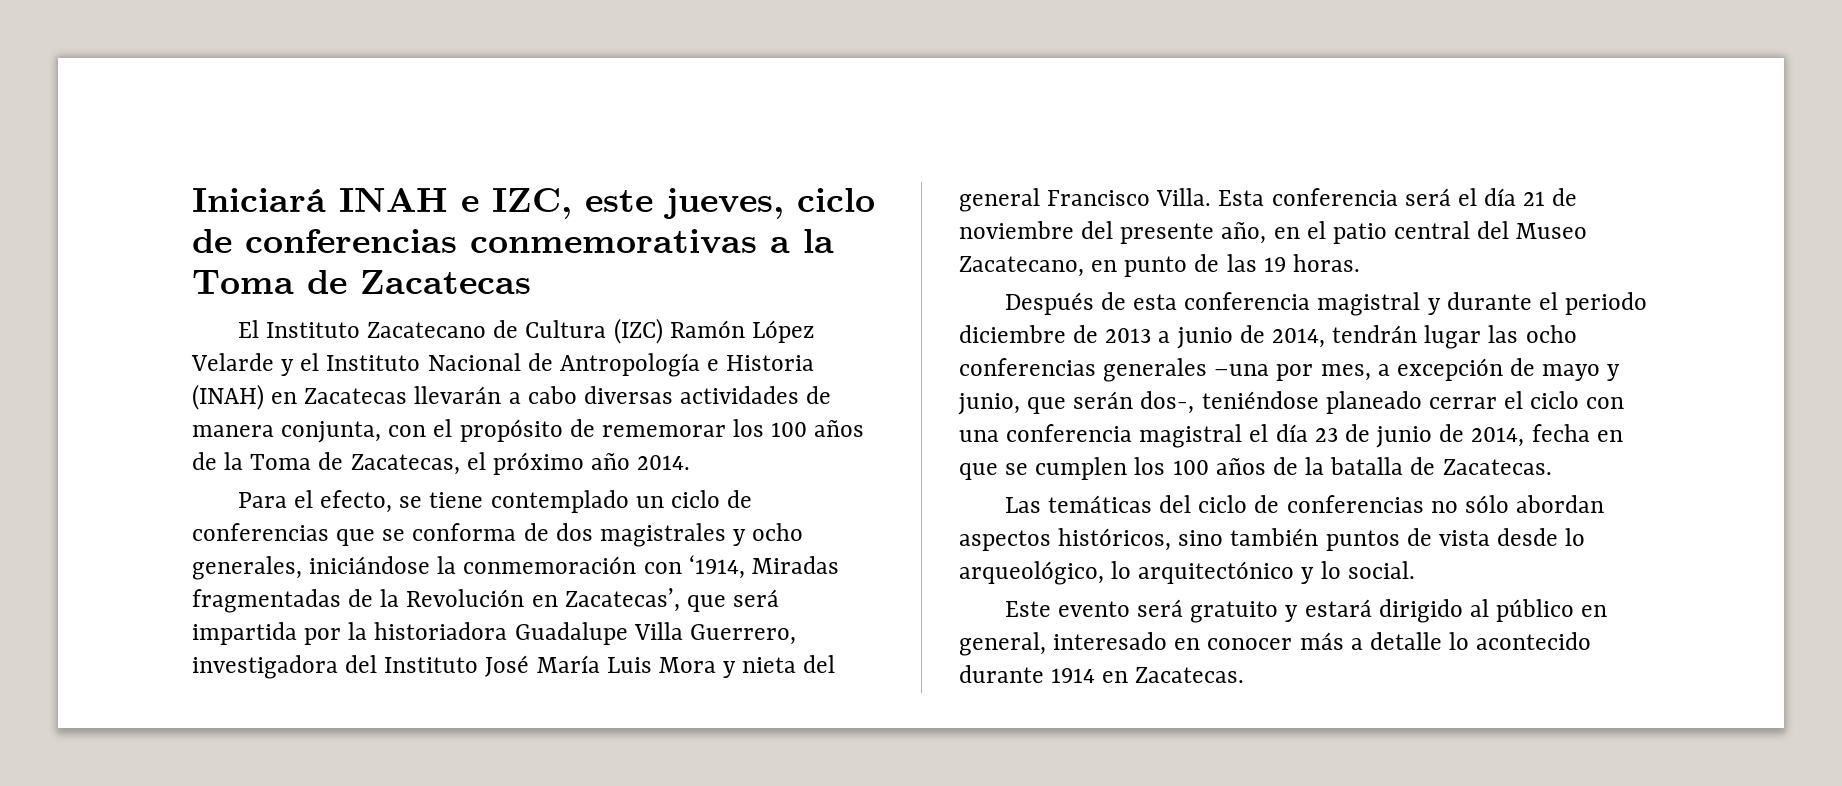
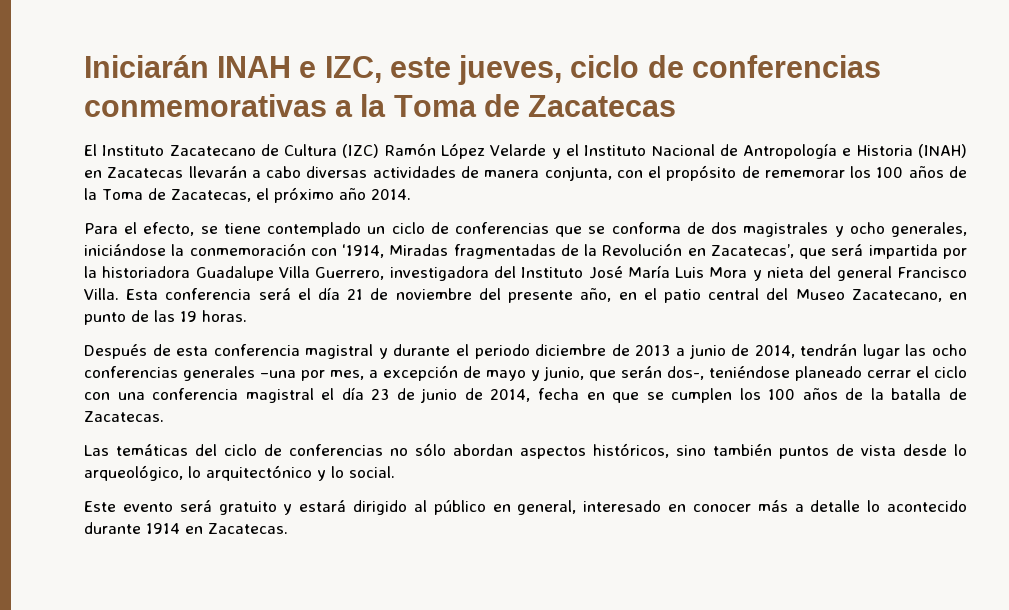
- Iniciará INAH e IZC, este jueves, ciclo de conferencias conmemorativas a la Toma de Zacatecas
+ Iniciarán INAH e IZC, este jueves, ciclo de conferencias conmemorativas a la Toma de Zacatecas

